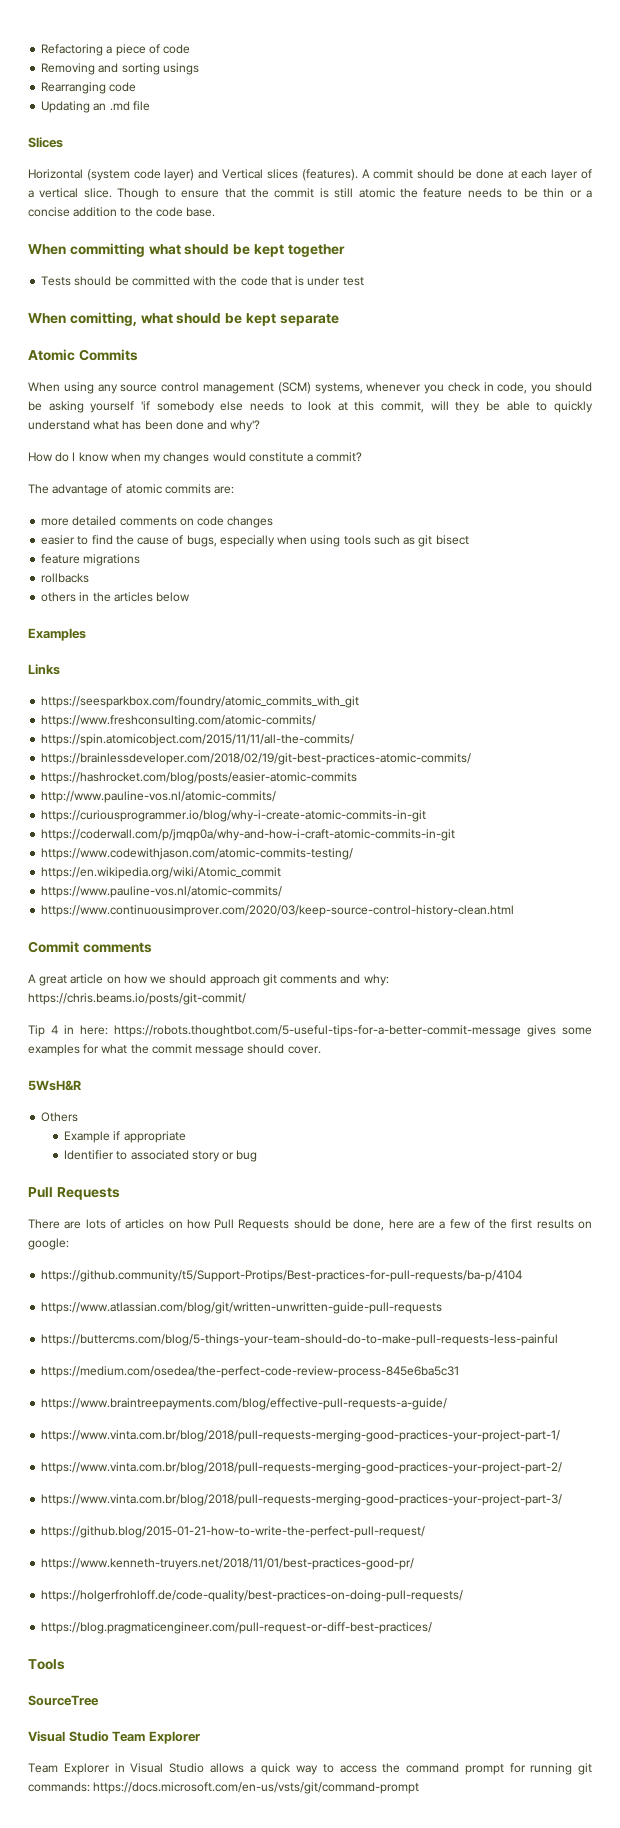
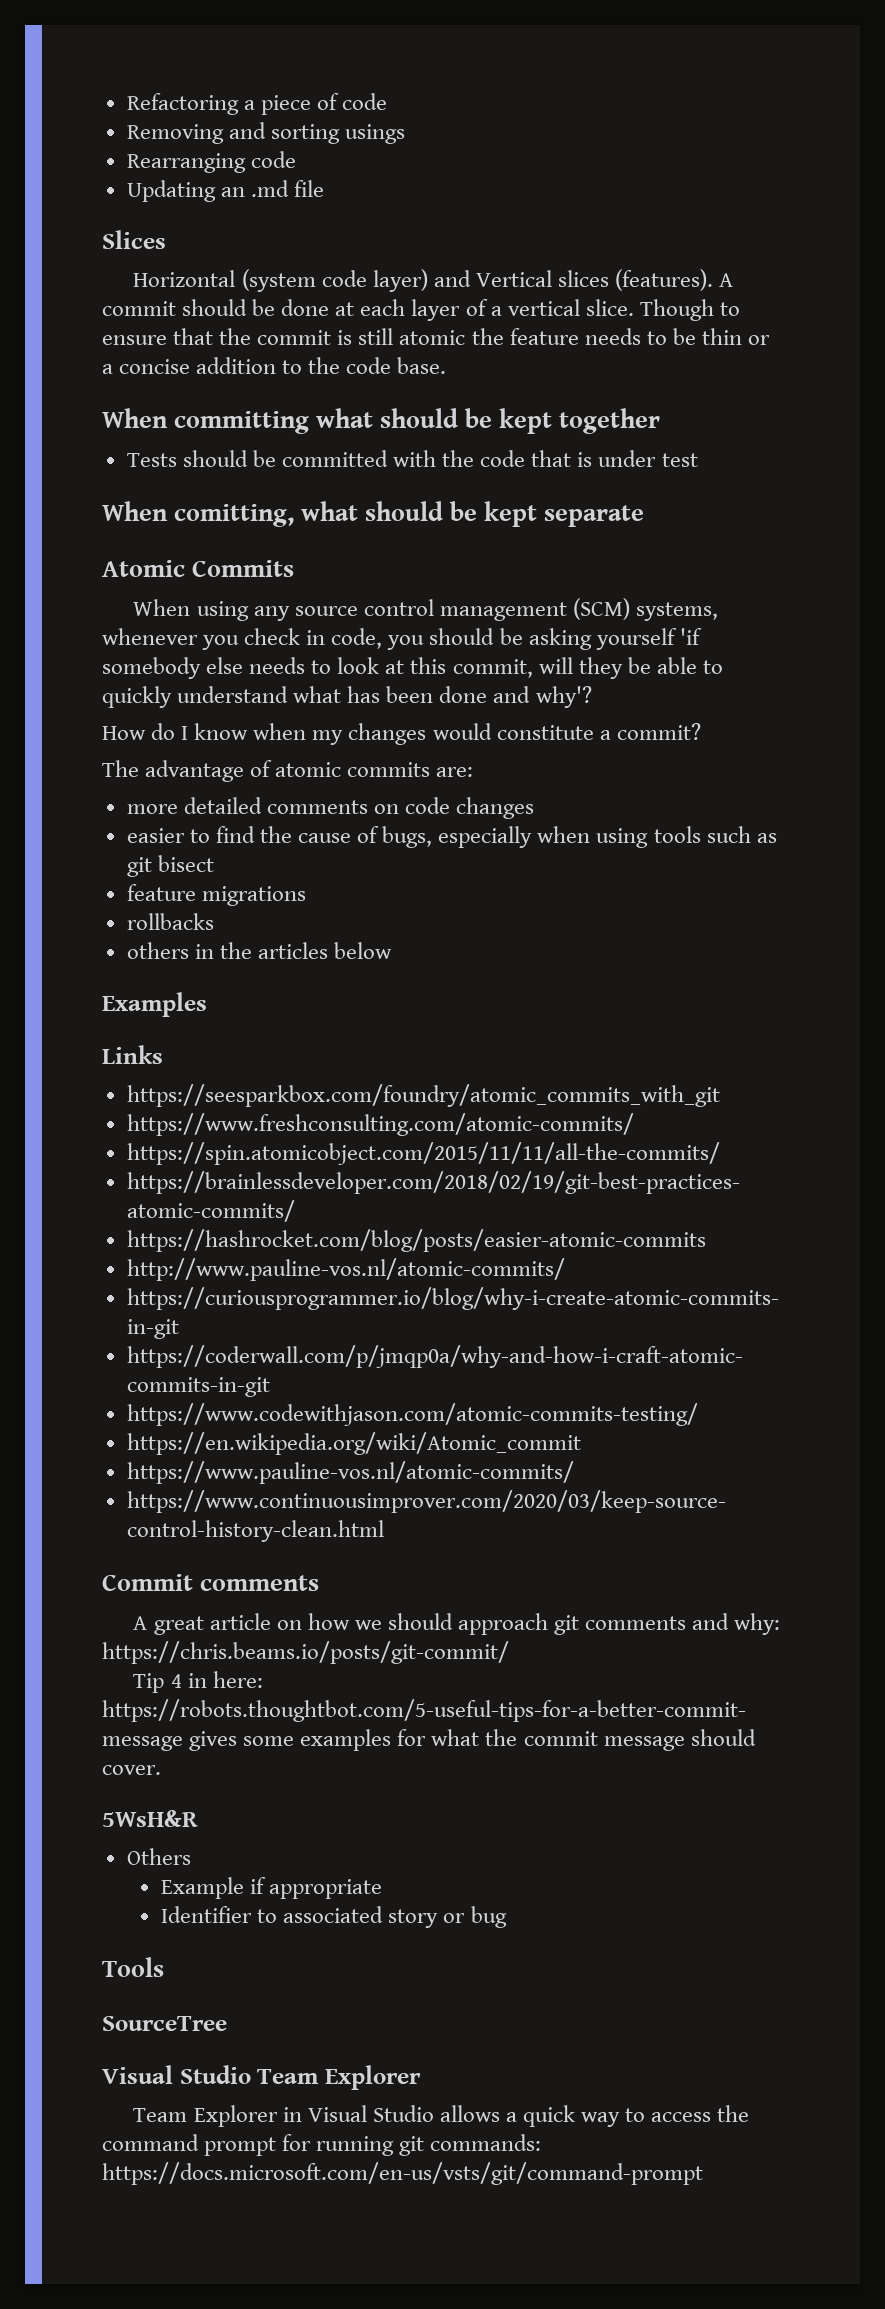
  Identifier to associated story or bug
- Pull Requests
- There are lots of articles on how Pull Requests should be done, here are a few of the first results on google:
- https://github.community/t5/Support-Protips/Best-practices-for-pull-requests/ba-p/4104
- https://www.atlassian.com/blog/git/written-unwritten-guide-pull-requests
- https://buttercms.com/blog/5-things-your-team-should-do-to-make-pull-requests-less-painful
- https://medium.com/osedea/the-perfect-code-review-process-845e6ba5c31
- https://www.braintreepayments.com/blog/effective-pull-requests-a-guide/
- https://www.vinta.com.br/blog/2018/pull-requests-merging-good-practices-your-project-part-1/
- https://www.vinta.com.br/blog/2018/pull-requests-merging-good-practices-your-project-part-2/
- https://www.vinta.com.br/blog/2018/pull-requests-merging-good-practices-your-project-part-3/
- https://github.blog/2015-01-21-how-to-write-the-perfect-pull-request/
- https://www.kenneth-truyers.net/2018/11/01/best-practices-good-pr/
- https://holgerfrohloff.de/code-quality/best-practices-on-doing-pull-requests/
- https://blog.pragmaticengineer.com/pull-request-or-diff-best-practices/

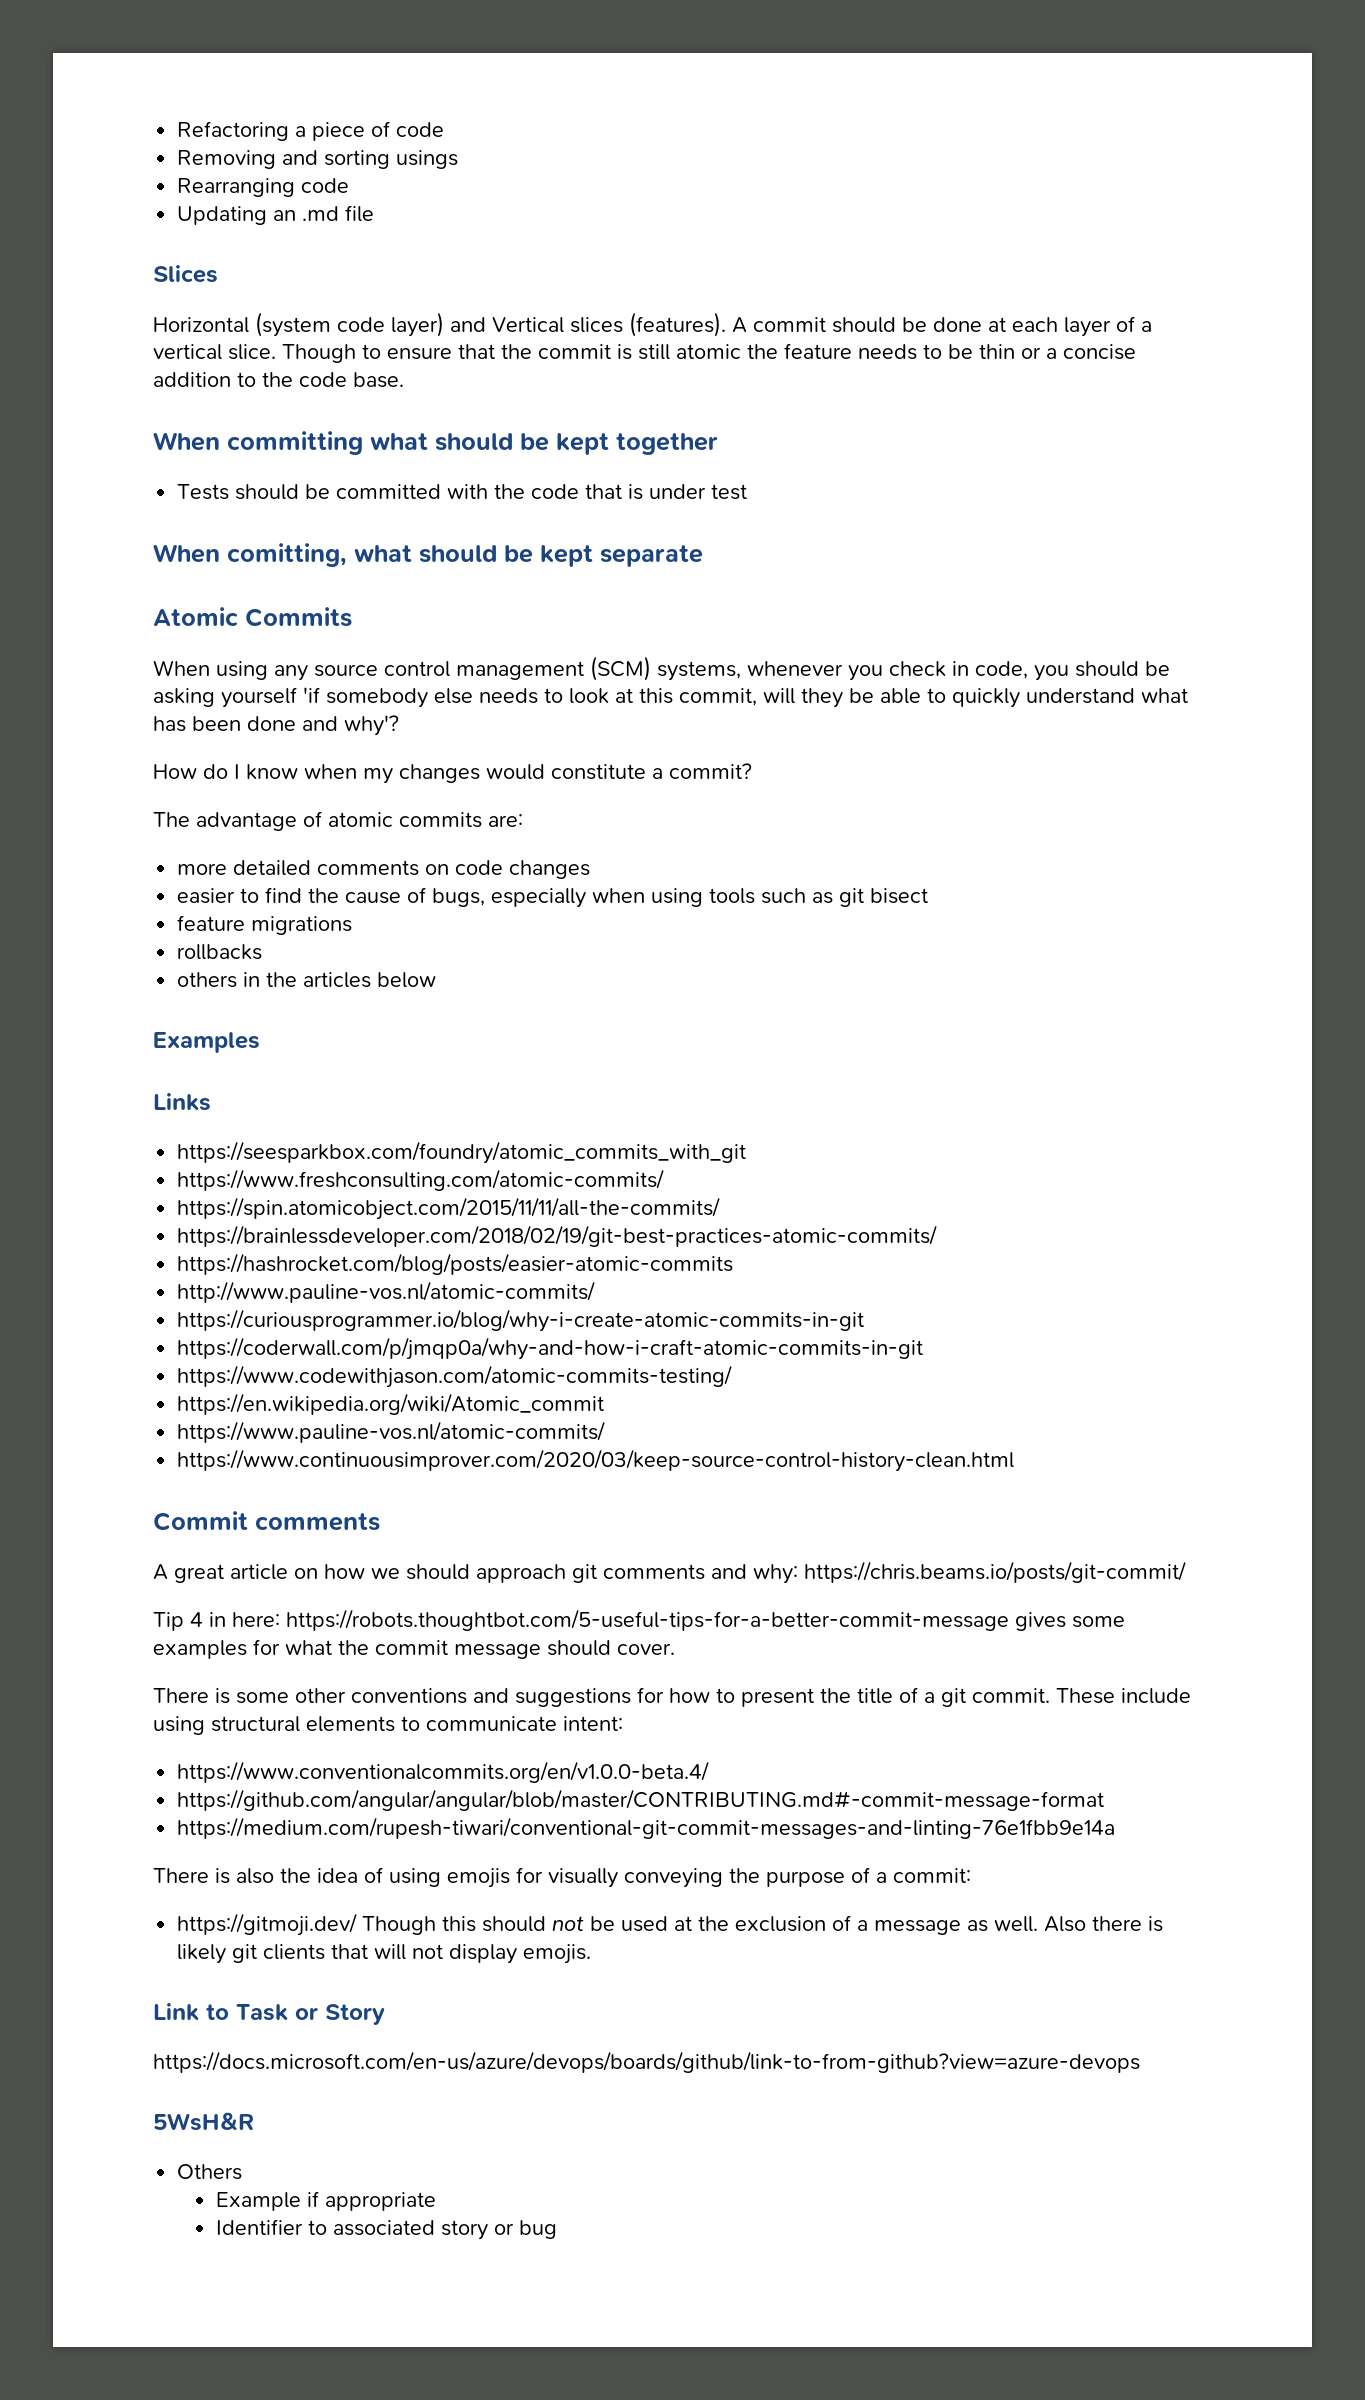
+ There is some other conventions and suggestions for how to present the title of a git commit. These include using structural elements to communicate intent:
+ https://www.conventionalcommits.org/en/v1.0.0-beta.4/
+ https://github.com/angular/angular/blob/master/CONTRIBUTING.md#-commit-message-format
+ https://medium.com/rupesh-tiwari/conventional-git-commit-messages-and-linting-76e1fbb9e14a
+ There is also the idea of using emojis for visually conveying the purpose of a commit:
+ https://gitmoji.dev/ Though this should not be used at the exclusion of a message as well. Also there is likely git clients that will not display emojis.
+ Link to Task or Story
+ https://docs.microsoft.com/en-us/azure/devops/boards/github/link-to-from-github?view=azure-devops
- Tools
- SourceTree
- Visual Studio Team Explorer
- Team Explorer in Visual Studio allows a quick way to access the command prompt for running git commands: https://docs.microsoft.com/en-us/vsts/git/command-prompt

